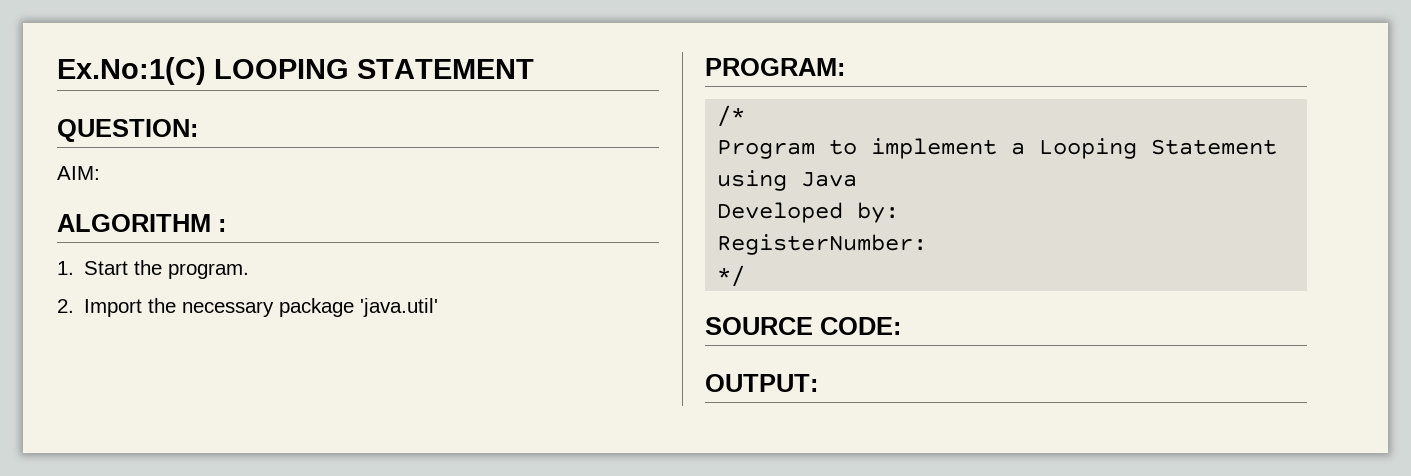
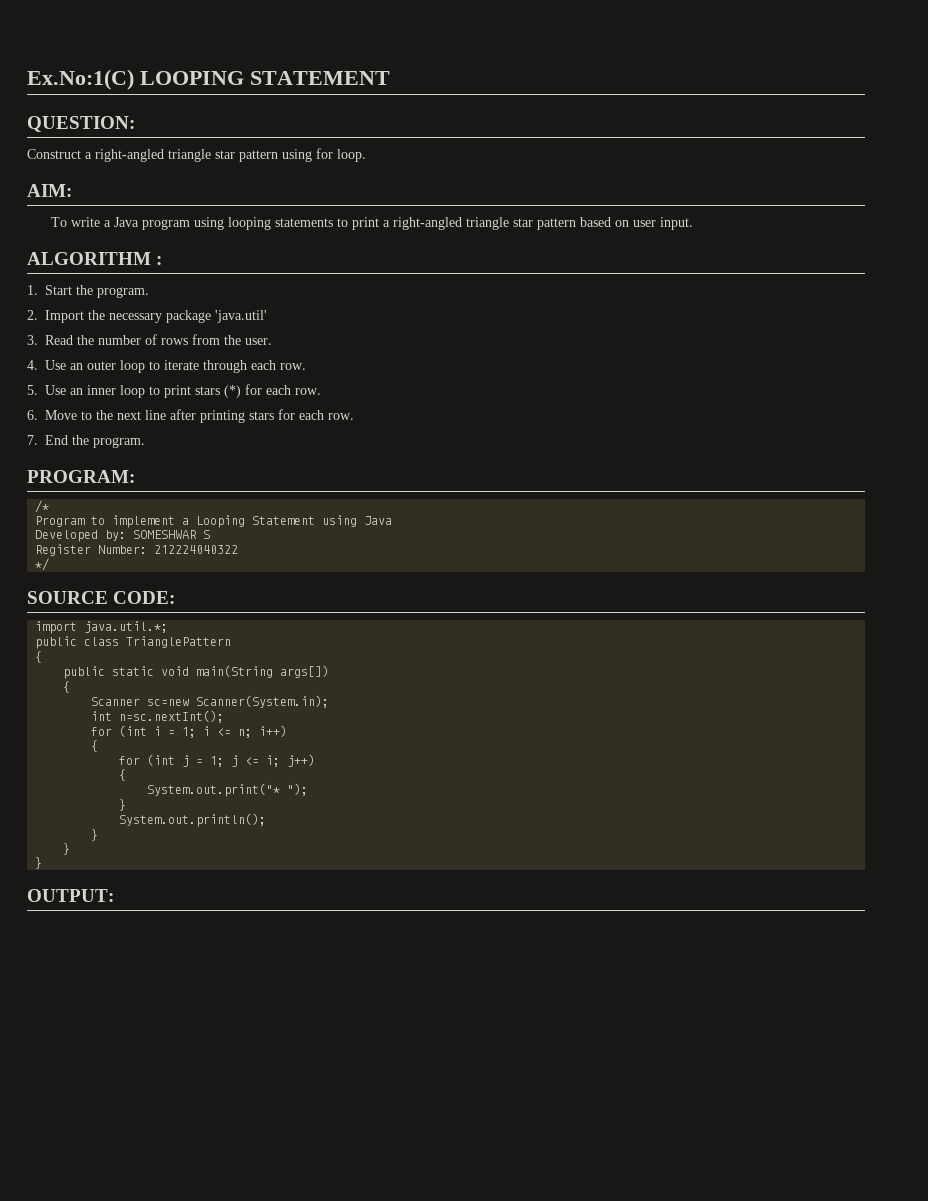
+ Construct a right-angled triangle star pattern using for loop.
  AIM:
+ To write a Java program using looping statements to print a right-angled triangle star pattern based on user input.
+ 3. Read the number of rows from the user.
+ 4. Use an outer loop to iterate through each row.
+ 5. Use an inner loop to print stars (*) for each row.
+ 6. Move to the next line after printing stars for each row.
+ 7. End the program.
- Developed by:
- RegisterNumber:
+ Developed by: SOMESHWAR S
+ Register Number: 212224040322
  */
  SOURCE CODE:
+ import java.util.*;
+ public class TrianglePattern
+ {
+ public static void main(String args[])
+ {
+ Scanner sc=new Scanner(System.in);
+ int n=sc.nextInt();
+ for (int i = 1; i <= n; i++)
+ {
+ for (int j = 1; j <= i; j++)
+ {
+ System.out.print("* ");
+ }
+ System.out.println();
+ }
+ }
+ }

